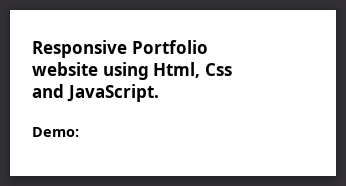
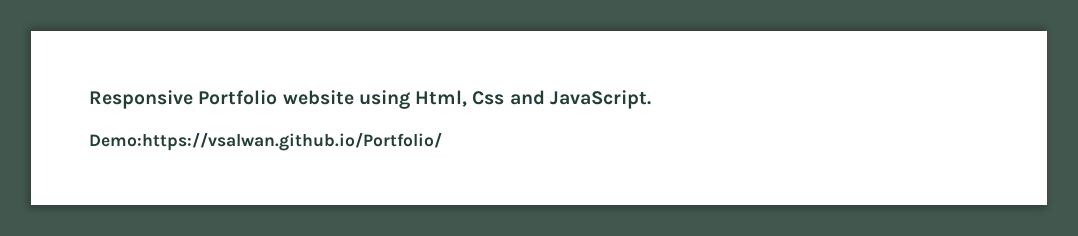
- Demo:
+ Demo:https://vsalwan.github.io/Portfolio/

